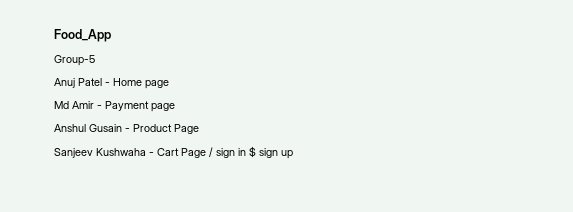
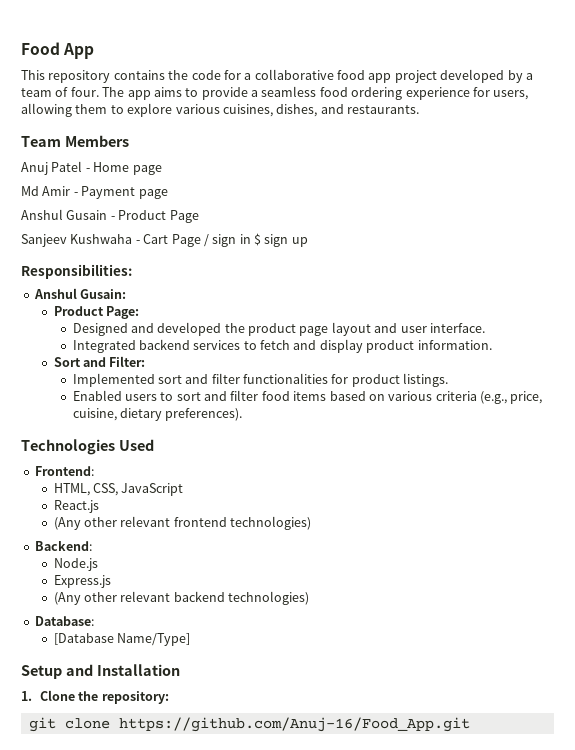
- Food_App
- Group-5
+ Food App
+ This repository contains the code for a collaborative food app project developed by a team of four. The app aims to provide a seamless food ordering experience for users, allowing them to explore various cuisines, dishes, and restaurants.
+ Team Members
+ Responsibilities:
+ Anshul Gusain:
+ Product Page:
+ Designed and developed the product page layout and user interface.
+ Integrated backend services to fetch and display product information.
+ Sort and Filter:
+ Implemented sort and filter functionalities for product listings.
+ Enabled users to sort and filter food items based on various criteria (e.g., price, cuisine, dietary preferences).
+ Technologies Used
+ Frontend:
+ HTML, CSS, JavaScript
+ React.js
+ (Any other relevant frontend technologies)
+ Backend:
+ Node.js
+ Express.js
+ (Any other relevant backend technologies)
+ Database:
+ [Database Name/Type]
+ Setup and Installation
+ 1. Clone the repository:
+ git clone https://github.com/Anuj-16/Food_App.git

